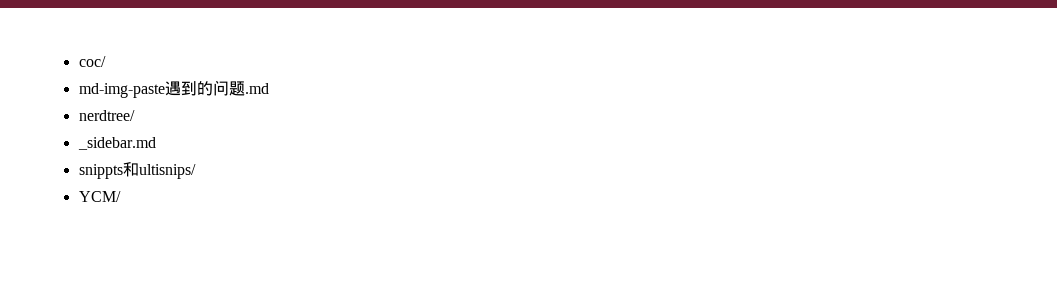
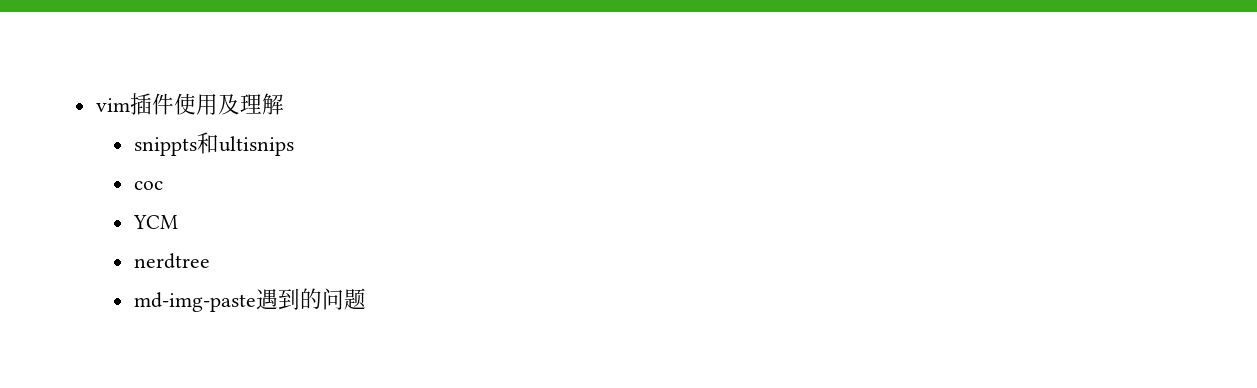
- coc/
- md-img-paste遇到的问题.md
- nerdtree/
- _sidebar.md
- snippts和ultisnips/
- YCM/
+ vim插件使用及理解
+ snippts和ultisnips
+ coc
+ YCM
+ nerdtree
+ md-img-paste遇到的问题

